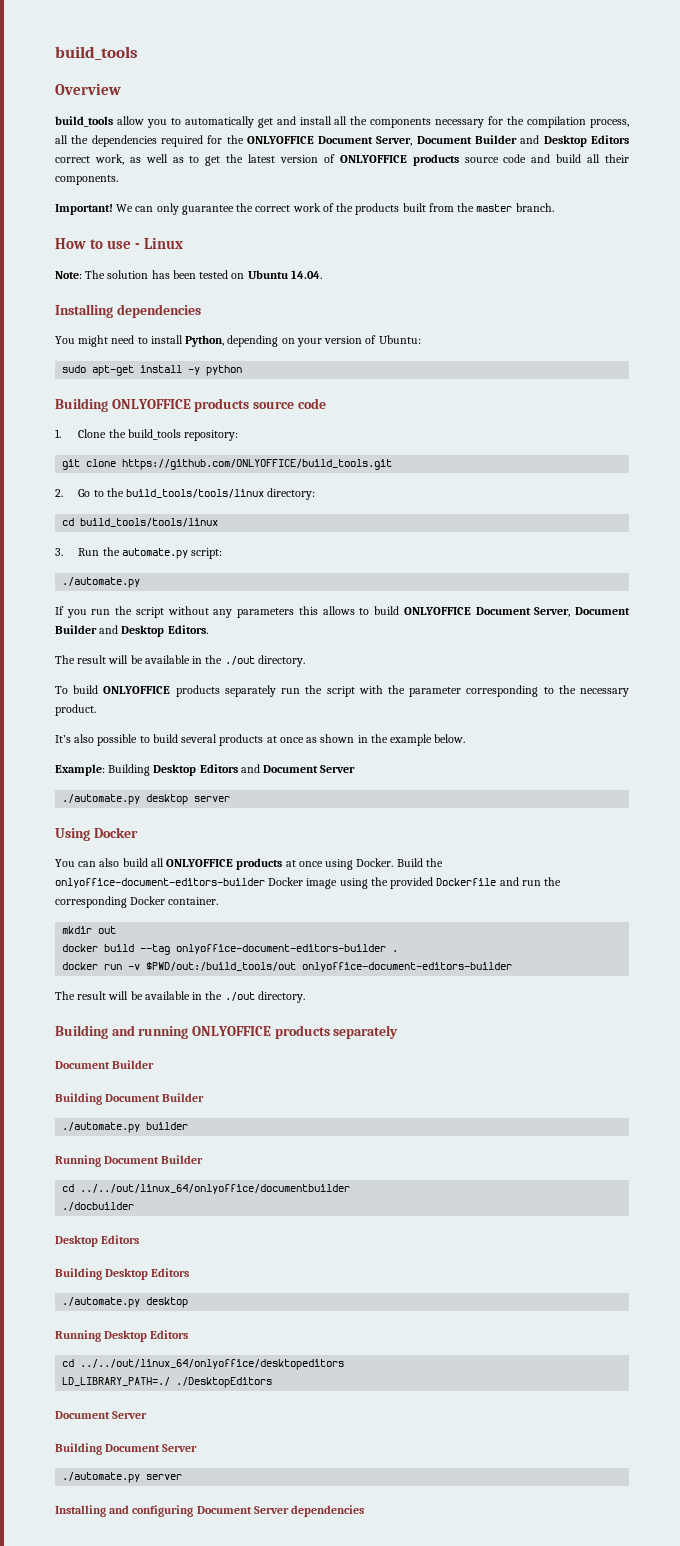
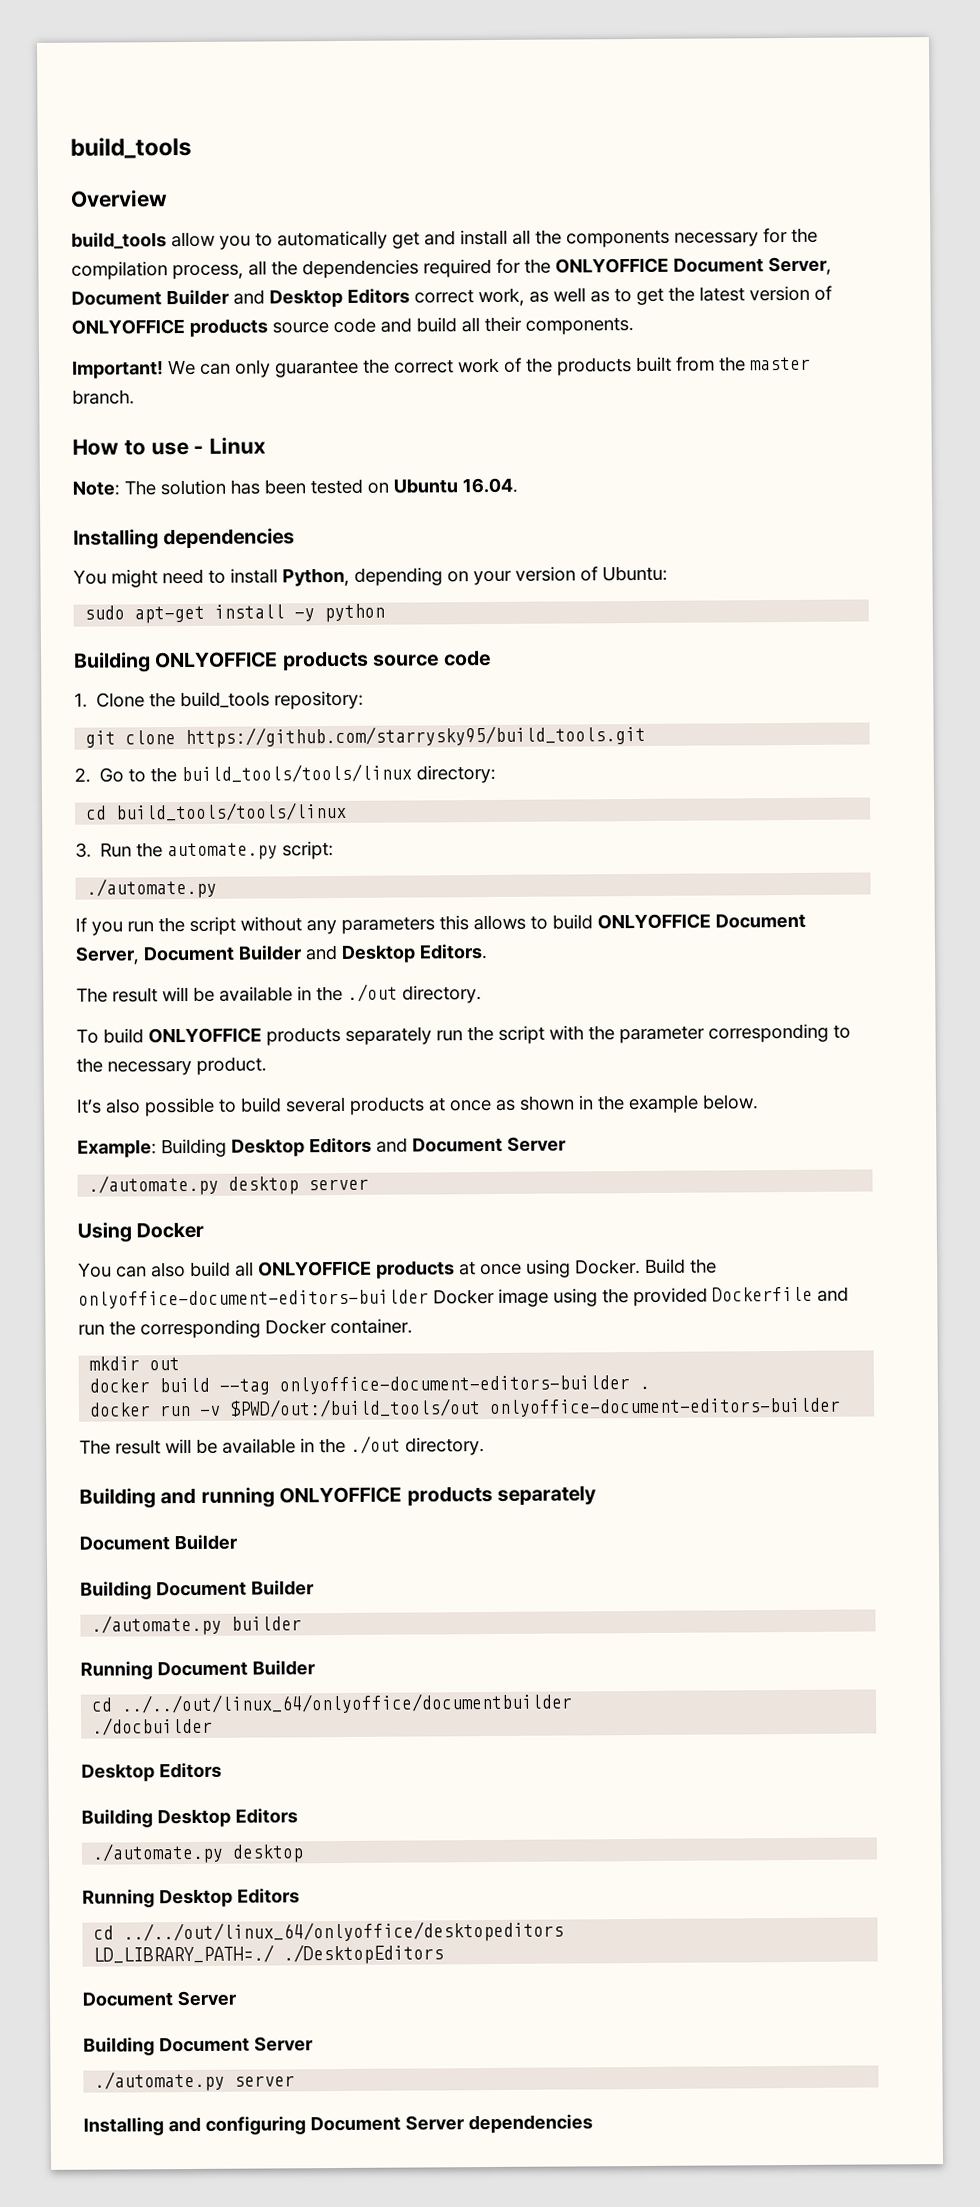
- Note: The solution has been tested on Ubuntu 14.04.
+ Note: The solution has been tested on Ubuntu 16.04.
- git clone https://github.com/ONLYOFFICE/build_tools.git
+ git clone https://github.com/starrysky95/build_tools.git

